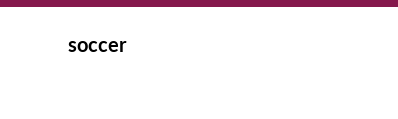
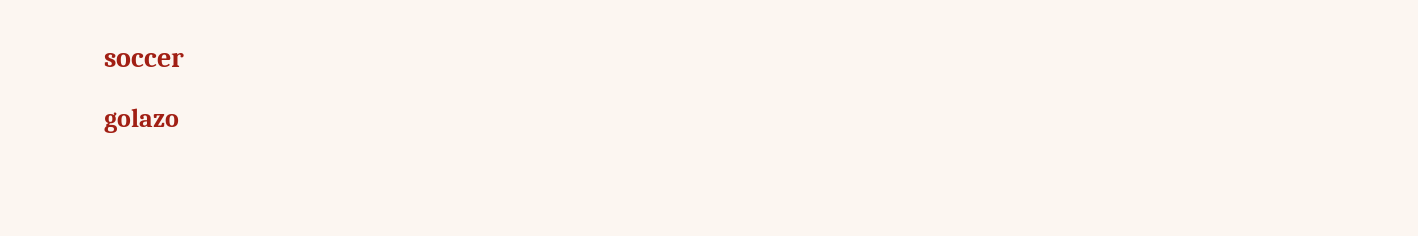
+ golazo

